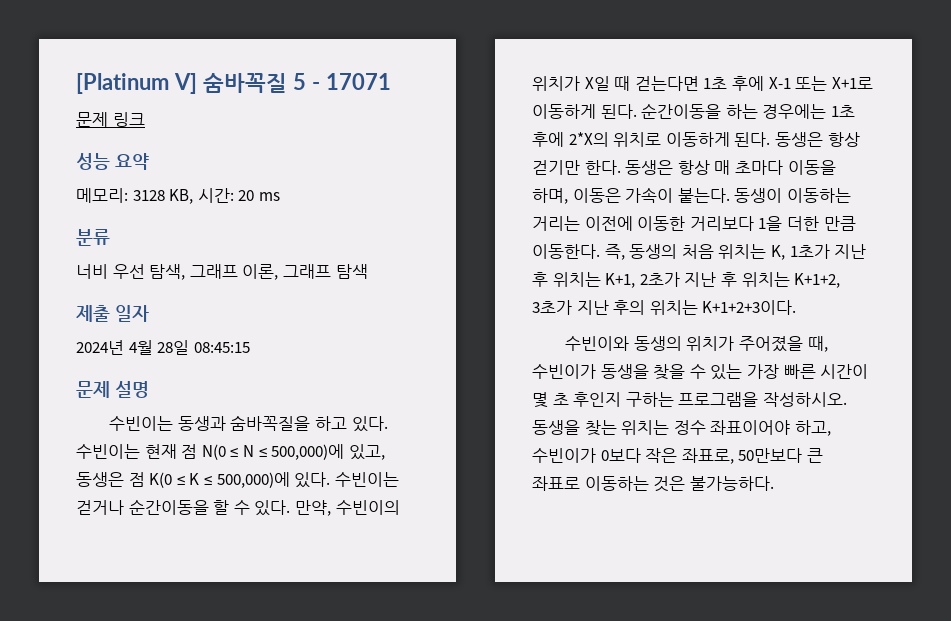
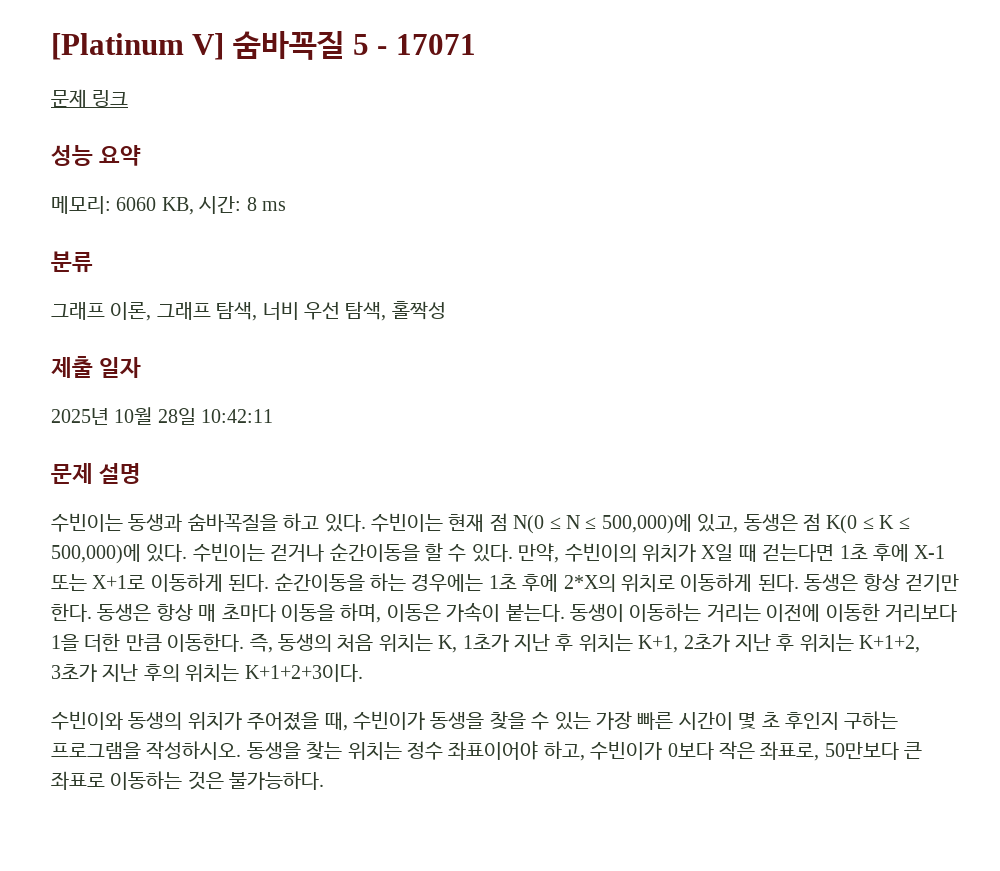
- 메모리: 3128 KB, 시간: 20 ms
+ 메모리: 6060 KB, 시간: 8 ms
- 너비 우선 탐색, 그래프 이론, 그래프 탐색
+ 그래프 이론, 그래프 탐색, 너비 우선 탐색, 홀짝성
  제출 일자
- 2024년 4월 28일 08:45:15
+ 2025년 10월 28일 10:42:11

